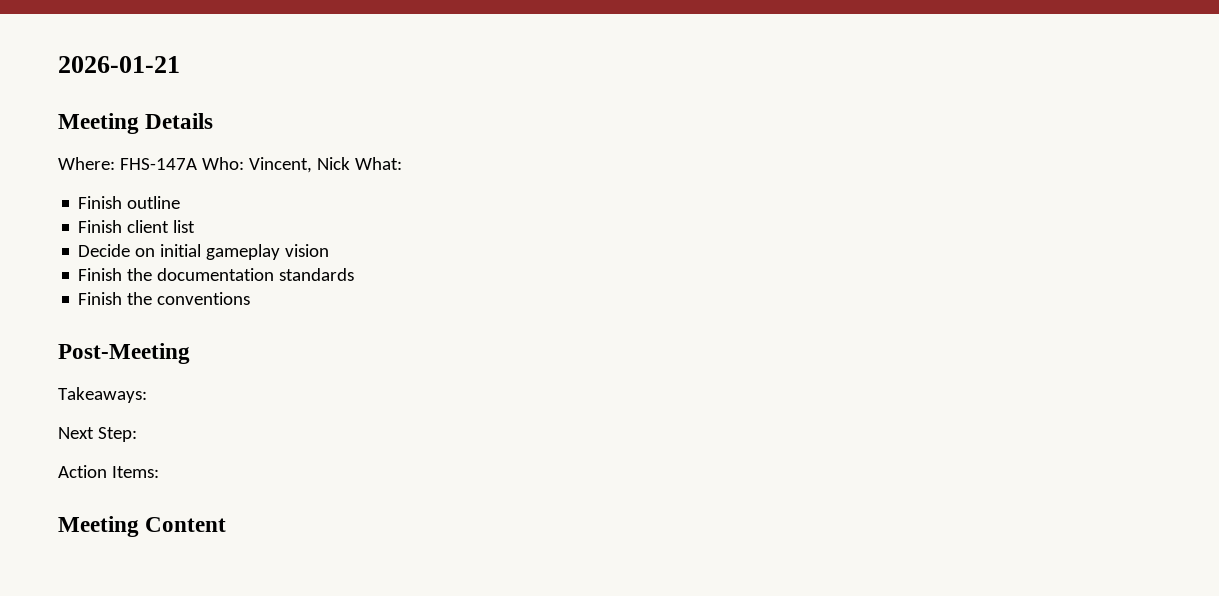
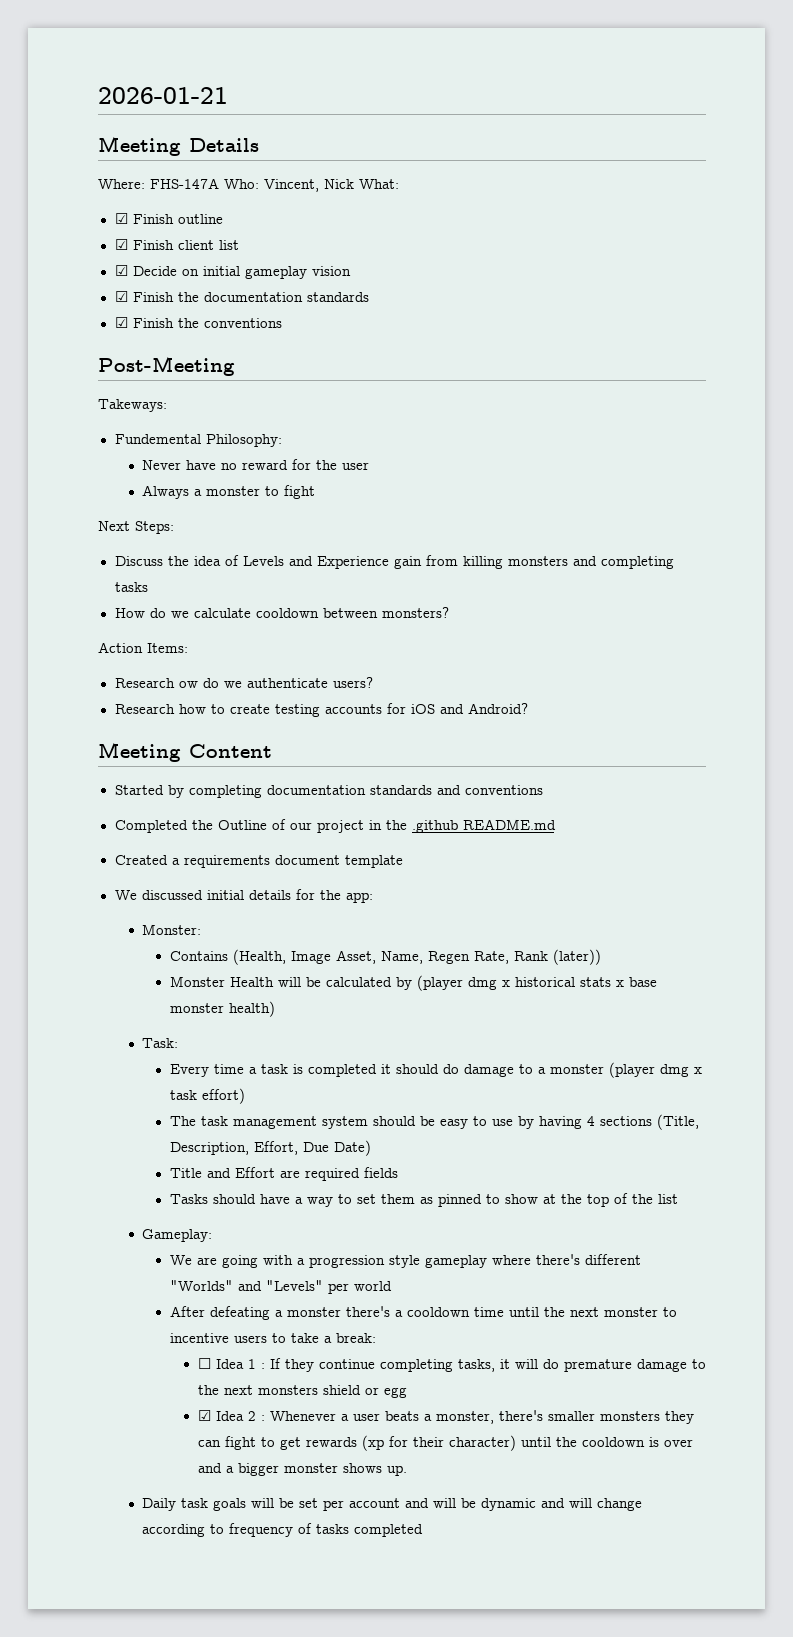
- Finish outline
+ ☑ Finish outline
- Finish client list
+ ☑ Finish client list
- Decide on initial gameplay vision
+ ☑ Decide on initial gameplay vision
- Finish the documentation standards
+ ☑ Finish the documentation standards
- Finish the conventions
+ ☑ Finish the conventions
- Takeaways:
- Next Step:
+ Takeways:
+ Fundemental Philosophy:
+ Never have no reward for the user
+ Always a monster to fight
+ Next Steps:
+ Discuss the idea of Levels and Experience gain from killing monsters and completing tasks
+ How do we calculate cooldown between monsters?
  Action Items:
+ Research ow do we authenticate users?
+ Research how to create testing accounts for iOS and Android?
  Meeting Content
+ Started by completing documentation standards and conventions
+ Completed the Outline of our project in the .github README.md
+ Created a requirements document template
+ We discussed initial details for the app:
+ Monster:
+ Contains (Health, Image Asset, Name, Regen Rate, Rank (later))
+ Monster Health will be calculated by (player dmg x historical stats x base monster health)
+ Task:
+ Every time a task is completed it should do damage to a monster (player dmg x task effort)
+ The task management system should be easy to use by having 4 sections (Title, Description, Effort, Due Date)
+ Title and Effort are required fields
+ Tasks should have a way to set them as pinned to show at the top of the list
+ Gameplay:
+ We are going with a progression style gameplay where there's different "Worlds" and "Levels" per world
+ After defeating a monster there's a cooldown time until the next monster to incentive users to take a break:
+ ☐ Idea 1 : If they continue completing tasks, it will do premature damage to the next monsters shield or egg
+ ☑ Idea 2 : Whenever a user beats a monster, there's smaller monsters they can fight to get rewards (xp for their character) until the cooldown is over and a bigger monster shows up.
+ Daily task goals will be set per account and will be dynamic and will change according to frequency of tasks completed

